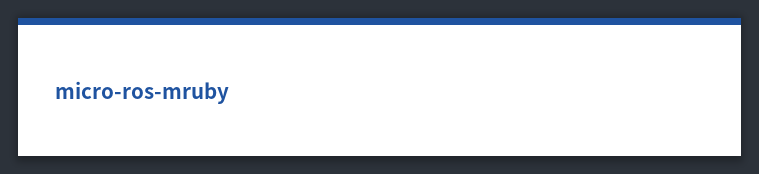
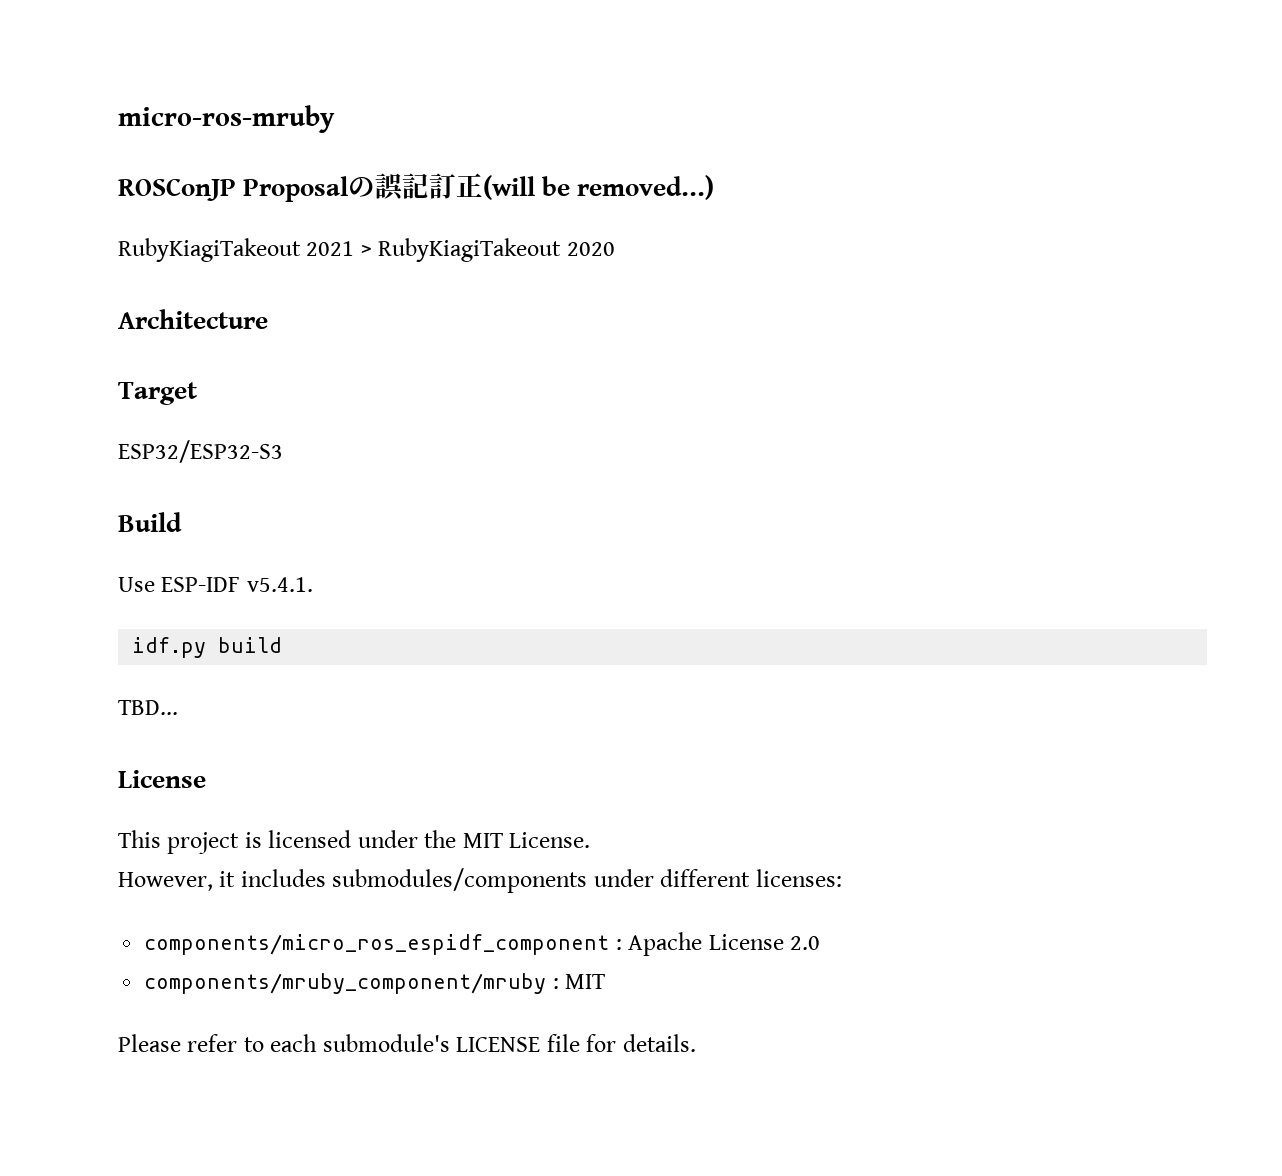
+ ROSConJP Proposalの誤記訂正(will be removed...)
+ RubyKiagiTakeout 2021 > RubyKiagiTakeout 2020
+ Architecture
+ Target
+ ESP32/ESP32-S3
+ Build
+ Use ESP-IDF v5.4.1.
+ idf.py build
+ TBD...
+ License
+ This project is licensed under the MIT License.
+ However, it includes submodules/components under different licenses:
+ components/micro_ros_espidf_component : Apache License 2.0
+ components/mruby_component/mruby : MIT
+ Please refer to each submodule's LICENSE file for details.

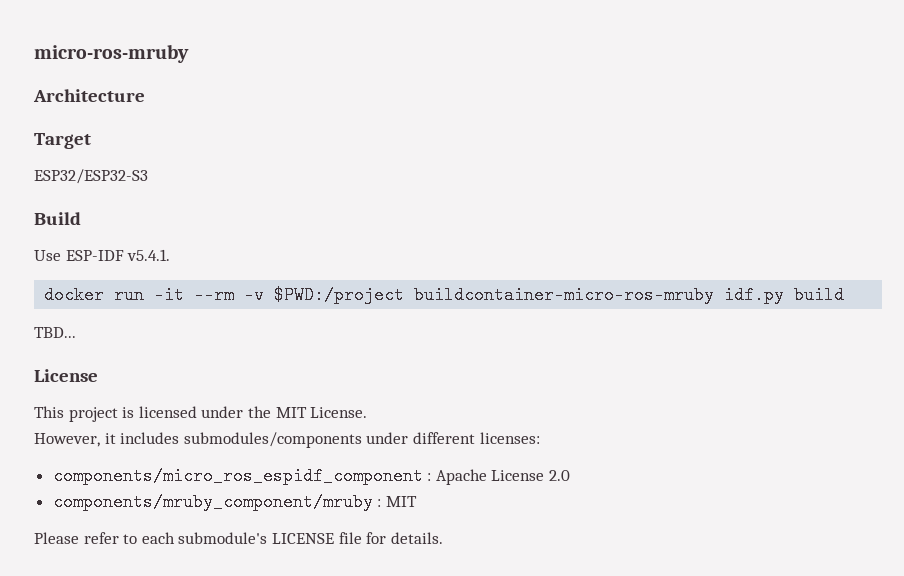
- ROSConJP Proposalの誤記訂正(will be removed...)
- RubyKiagiTakeout 2021 > RubyKiagiTakeout 2020
- idf.py build
+ docker run -it --rm -v $PWD:/project buildcontainer-micro-ros-mruby idf.py build

